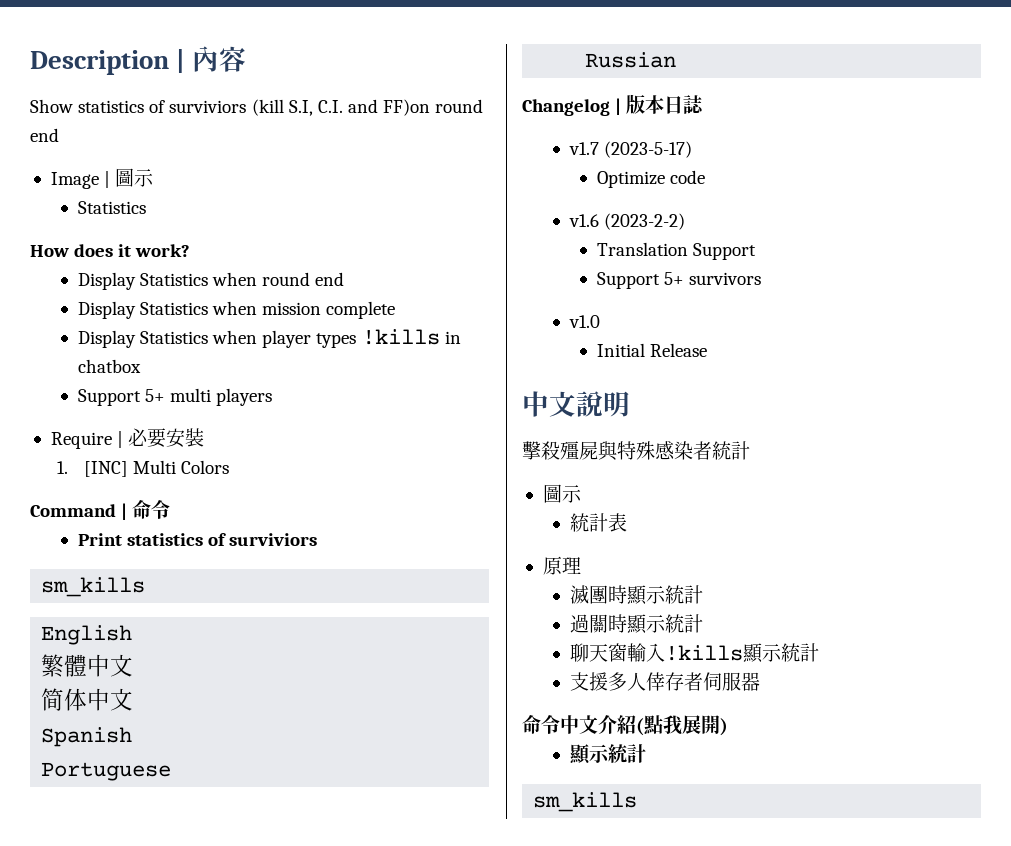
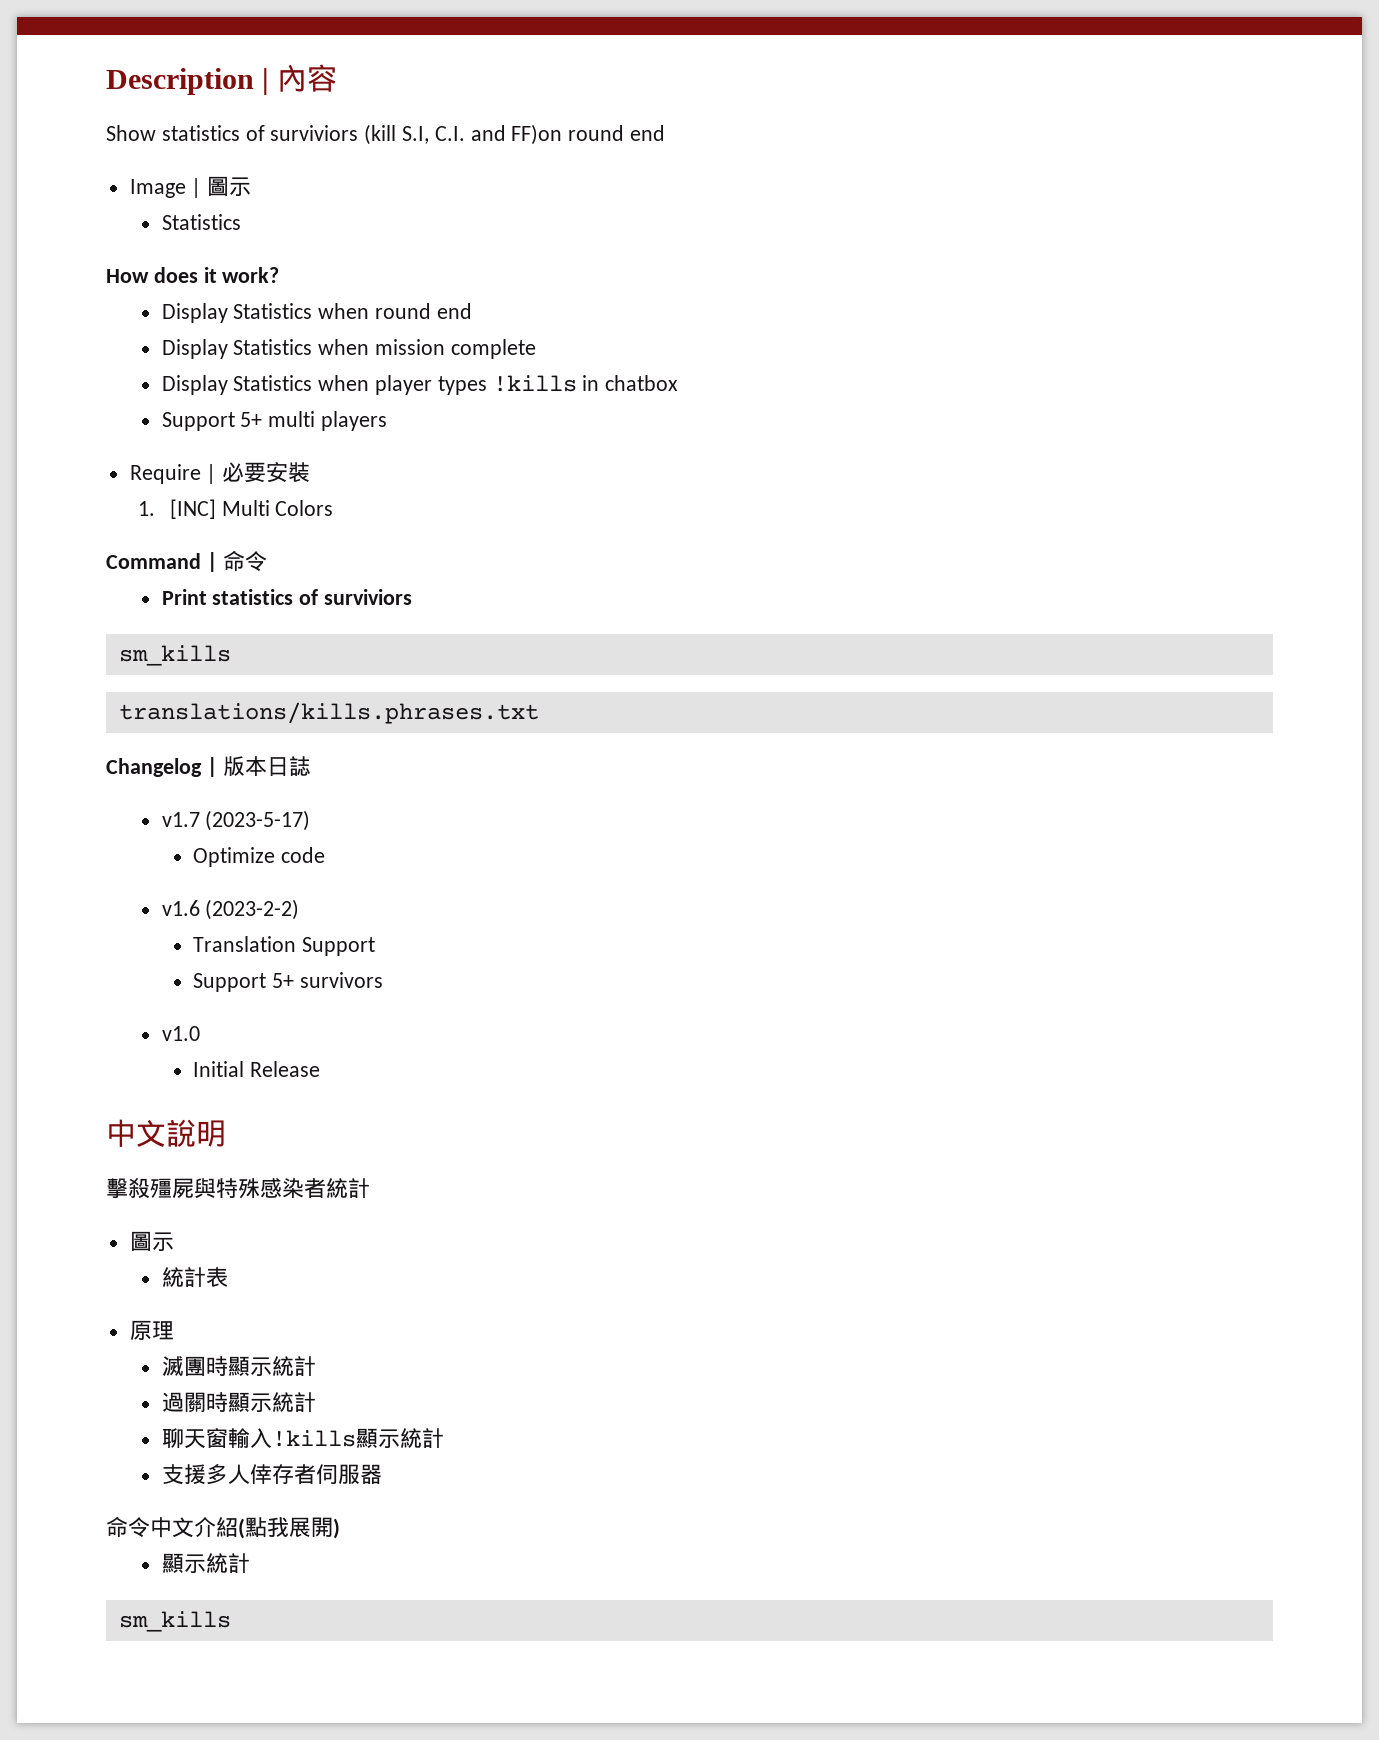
- English
- 繁體中文
- 简体中文
- Spanish
- Portuguese
- Russian
+ translations/kills.phrases.txt

